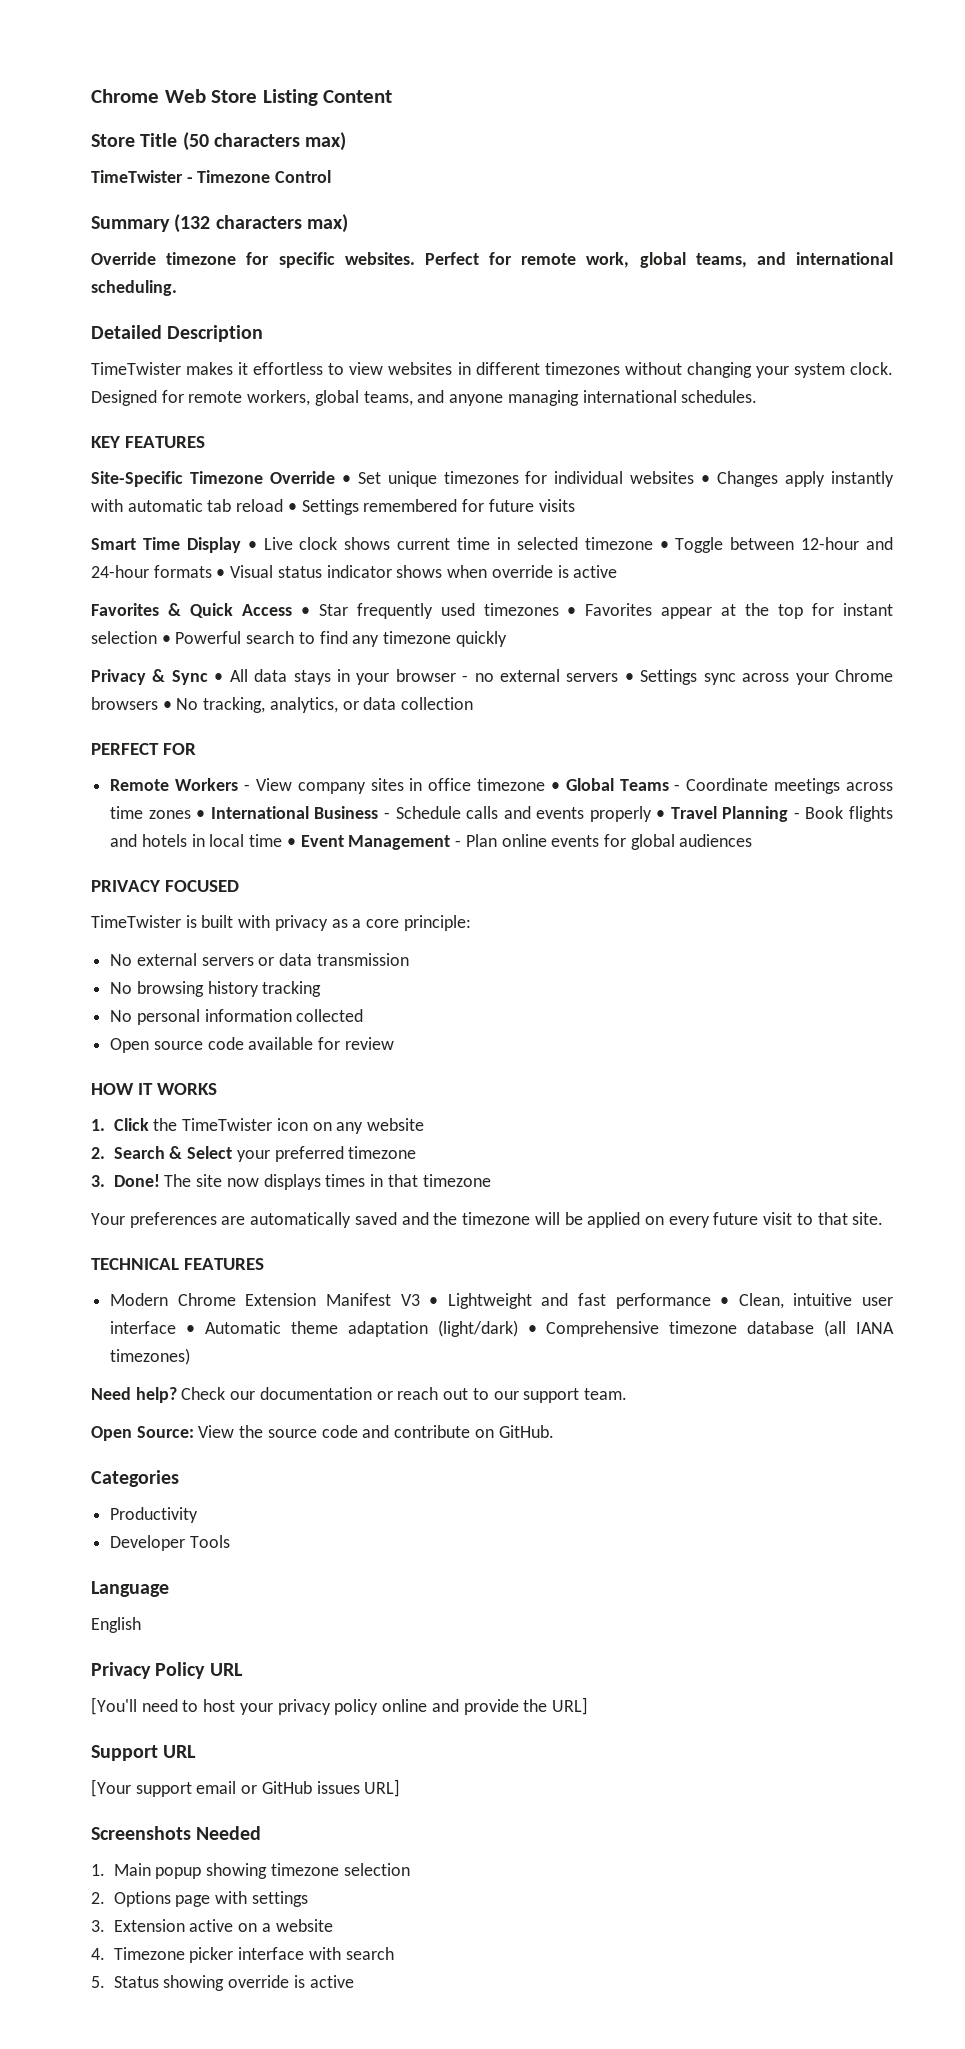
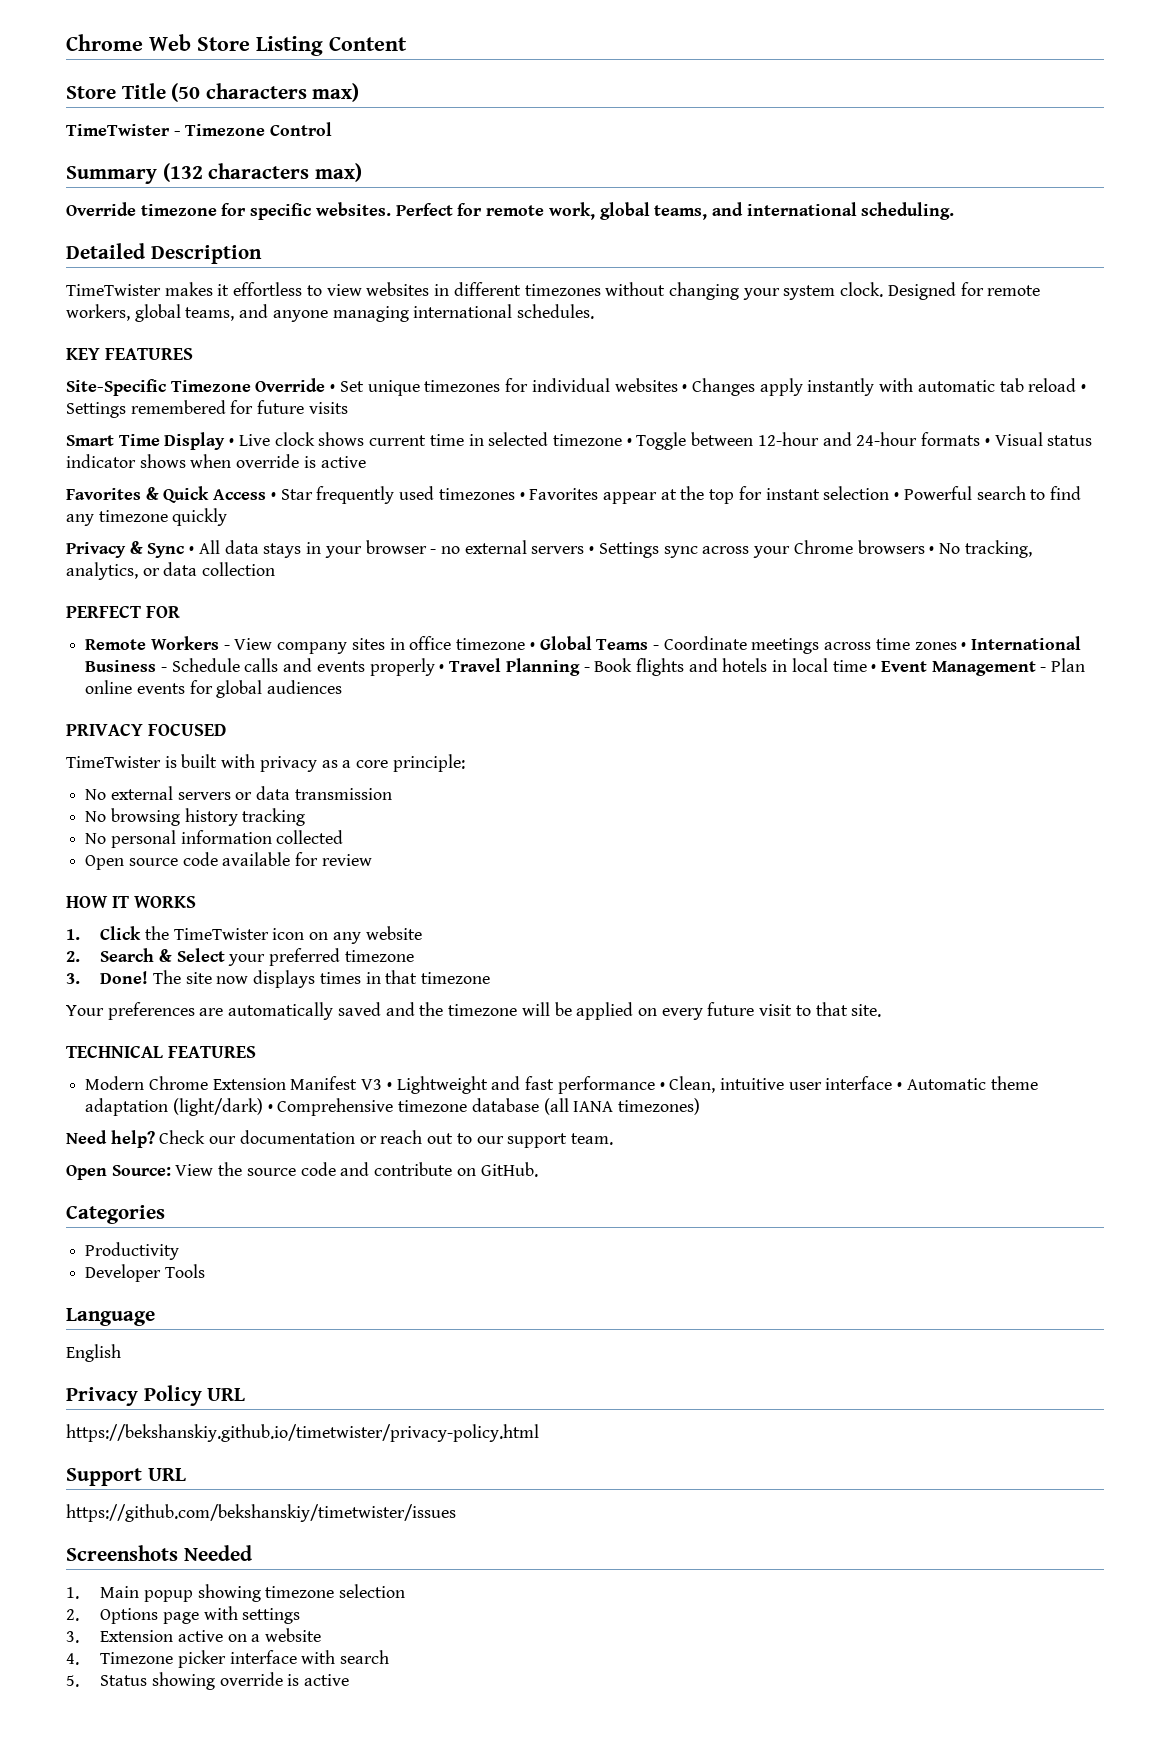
- [You'll need to host your privacy policy online and provide the URL]
+ https://bekshanskiy.github.io/timetwister/privacy-policy.html
  Support URL
- [Your support email or GitHub issues URL]
+ https://github.com/bekshanskiy/timetwister/issues

